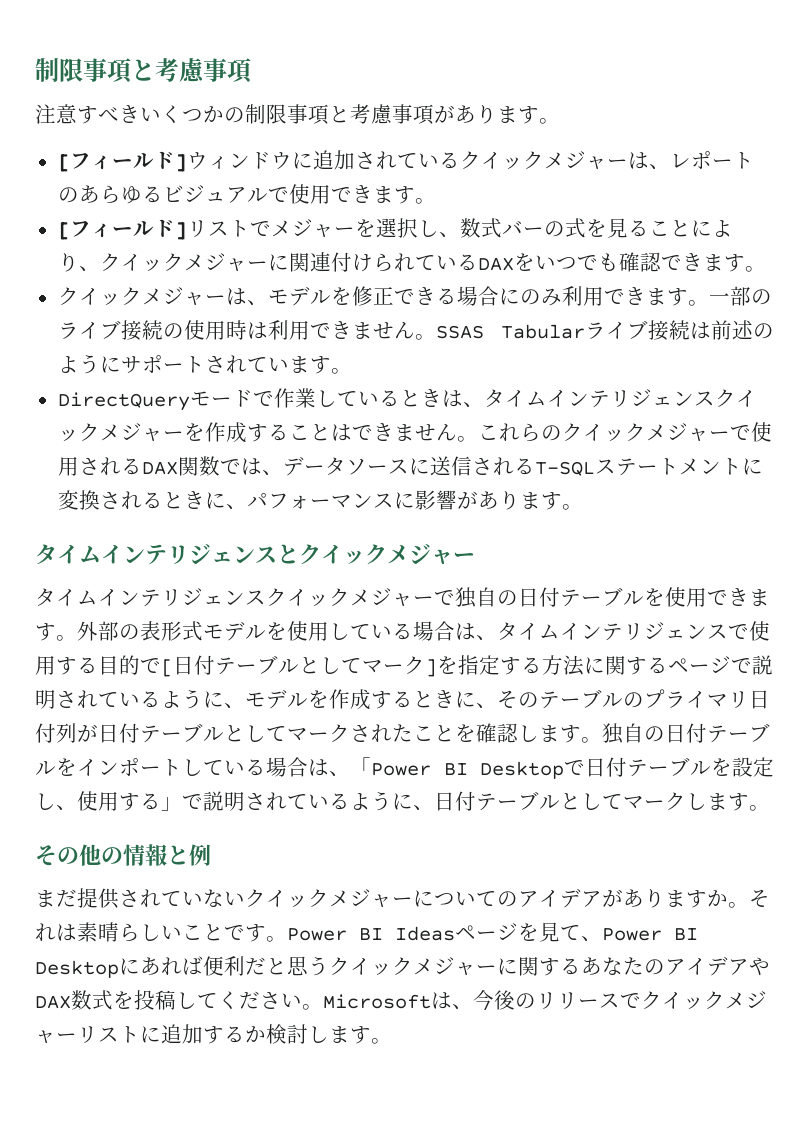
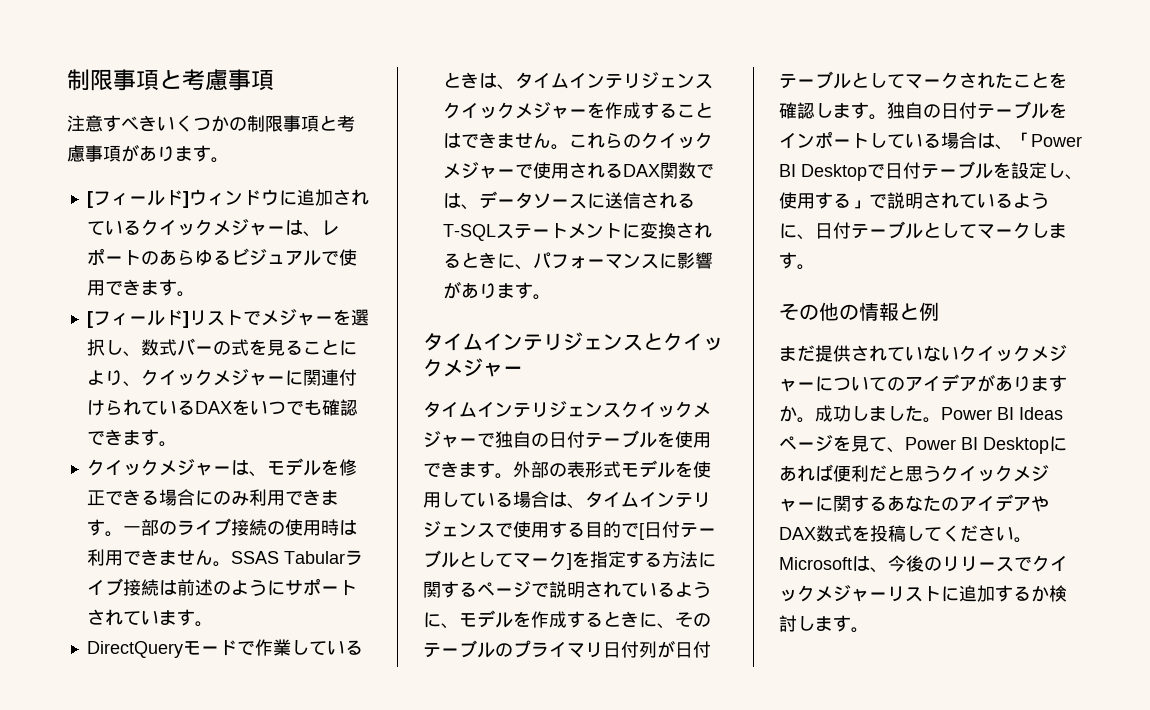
- それは素晴らしいことです。
+ 成功しました。

